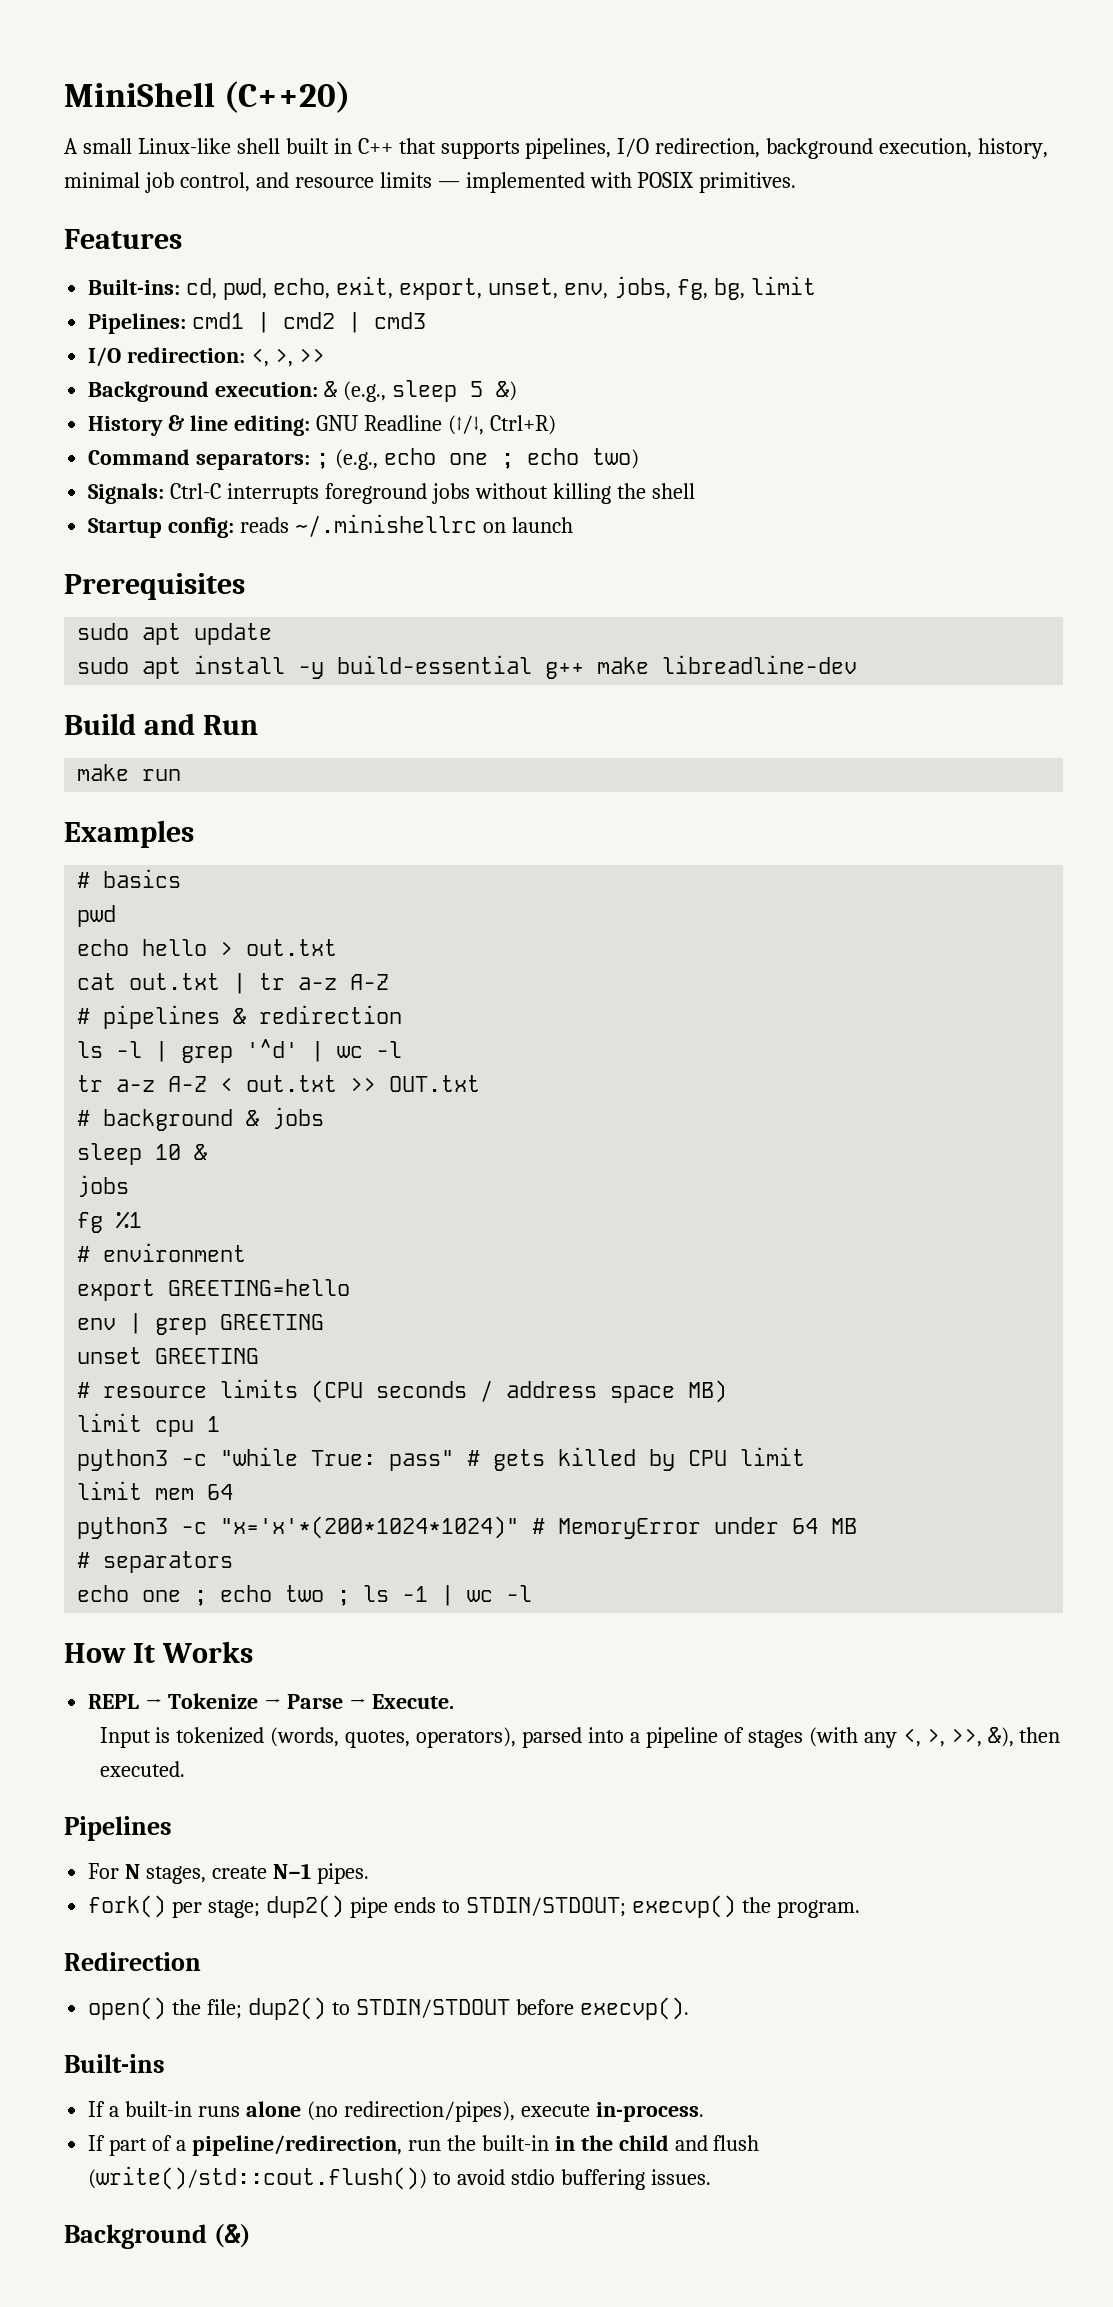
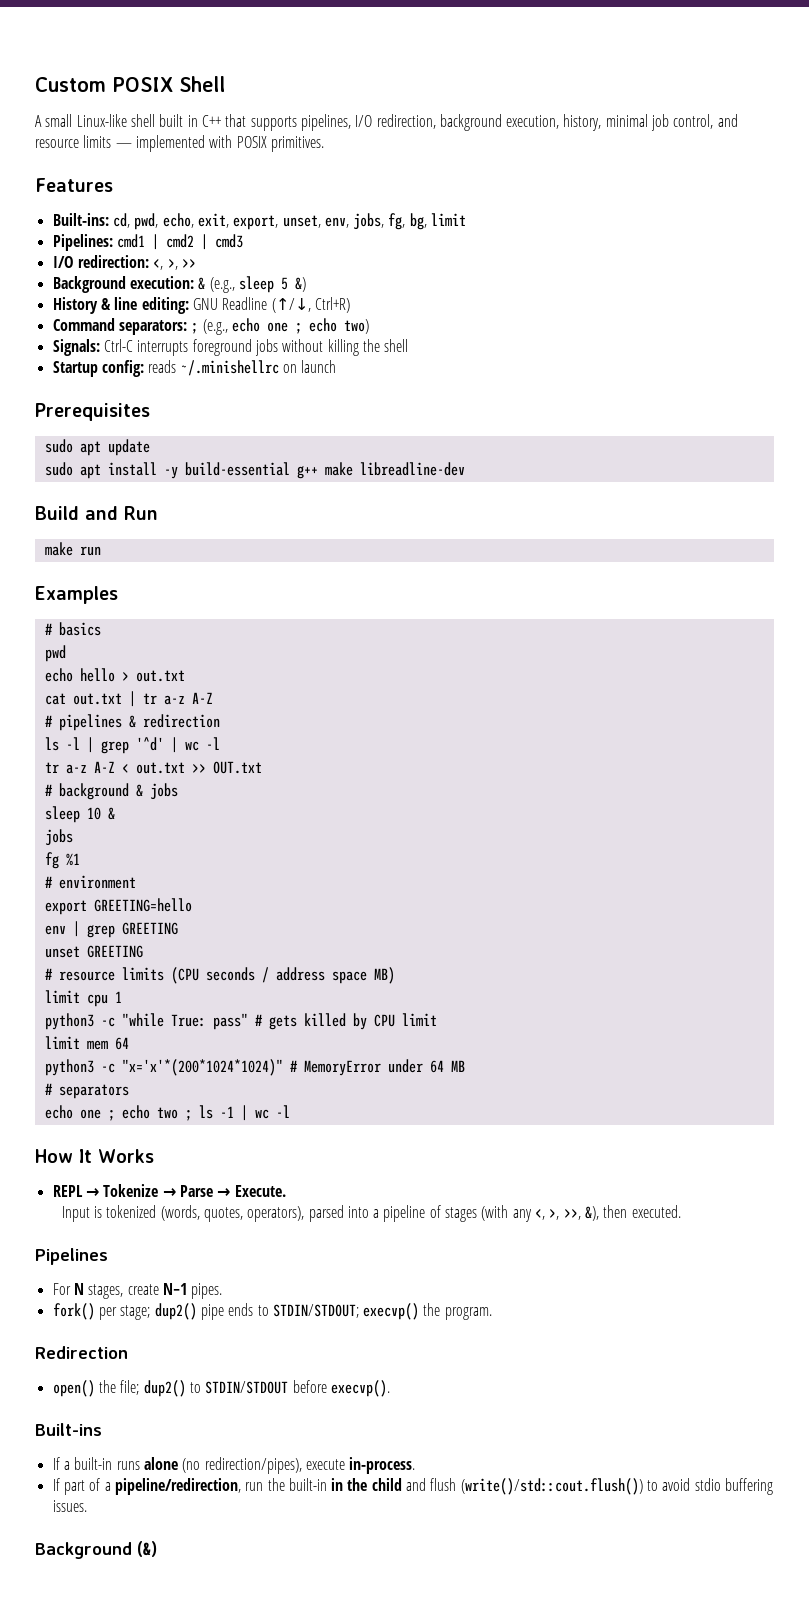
- MiniShell (C++20)
+ Custom POSIX Shell

